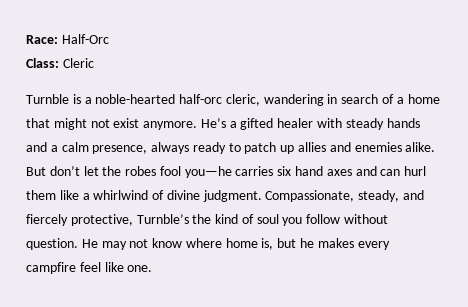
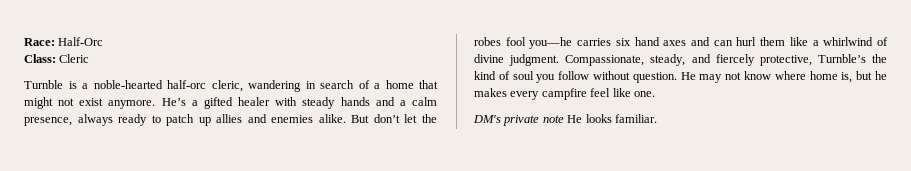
+ DM's private note He looks familiar.

